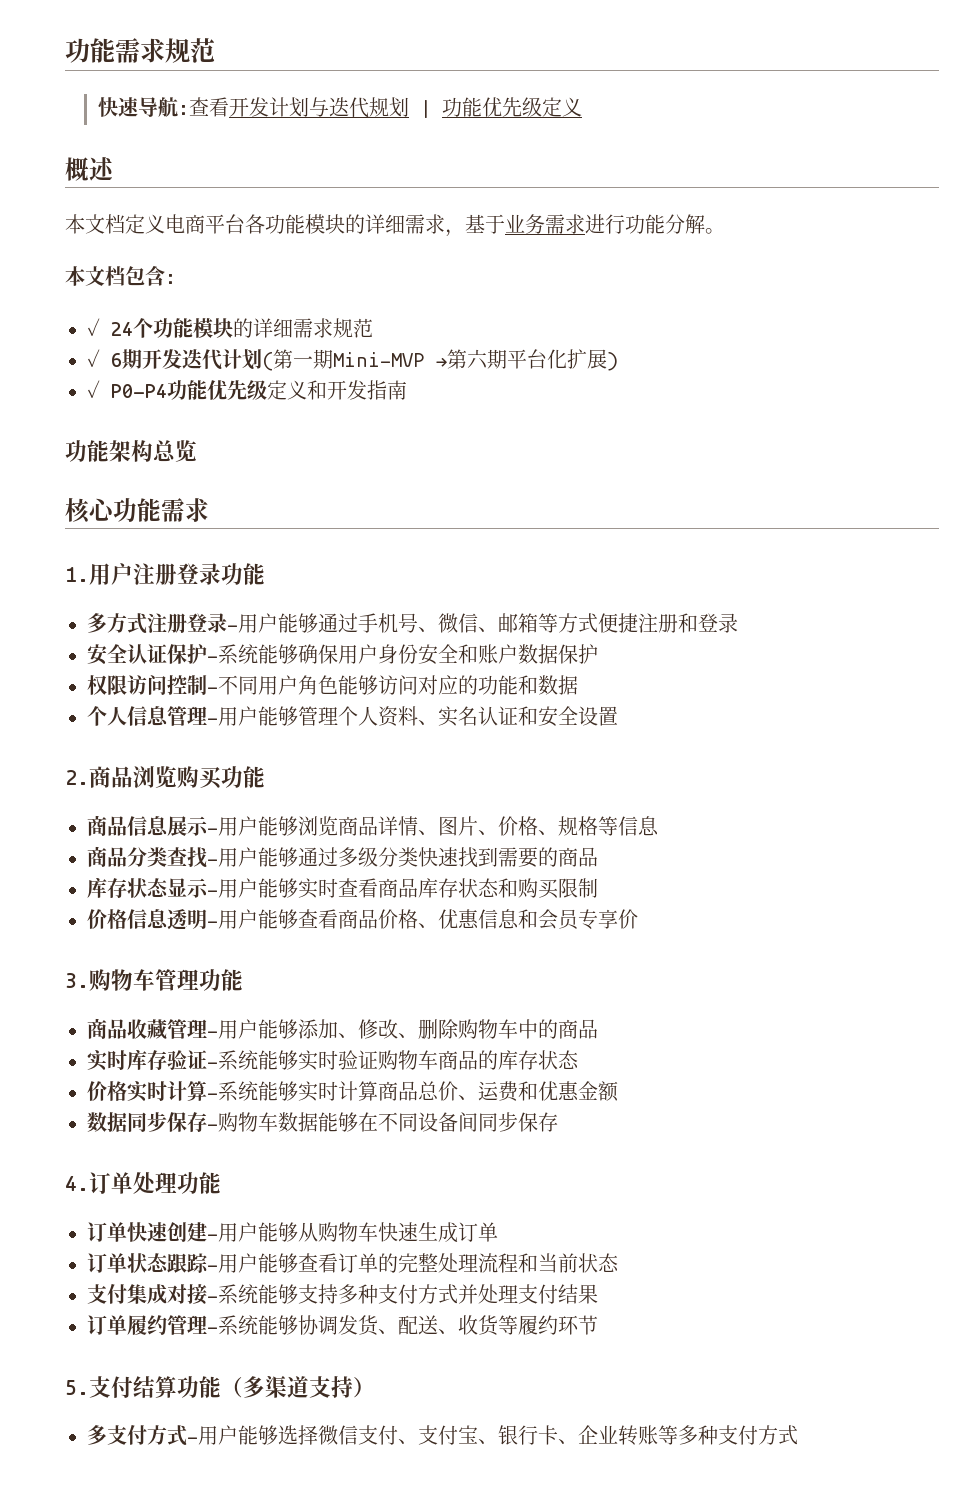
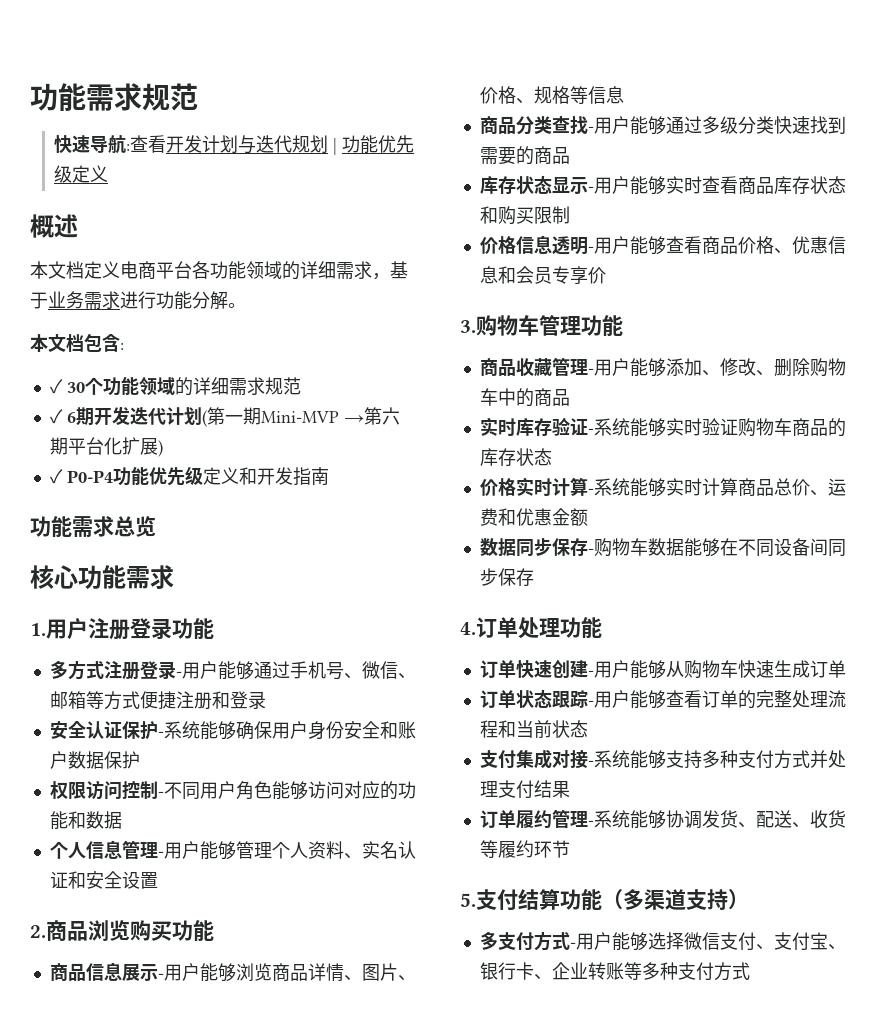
- 本文档定义电商平台各功能模块的详细需求，基于业务需求进行功能分解。
+ 本文档定义电商平台各功能领域的详细需求，基于业务需求进行功能分解。
- ✓ 24个功能模块的详细需求规范
+ ✓ 30个功能领域的详细需求规范
- 功能架构总览
+ 功能需求总览

